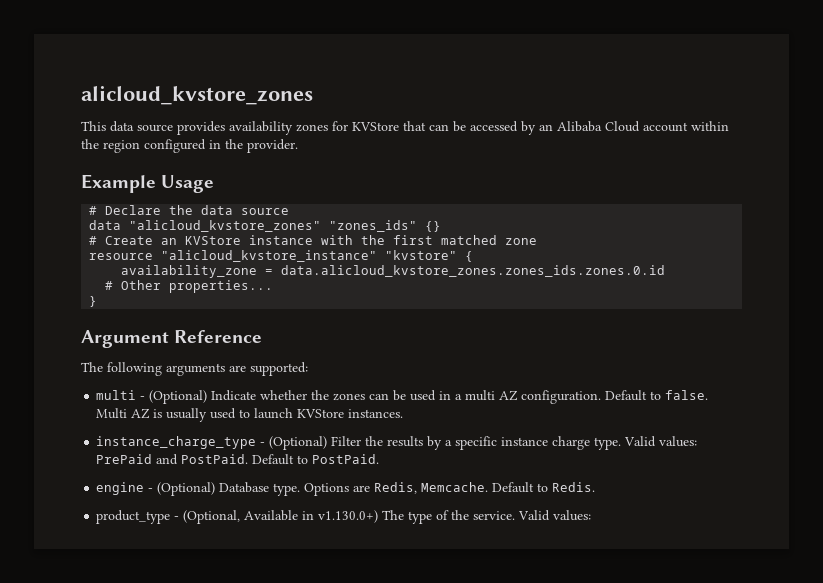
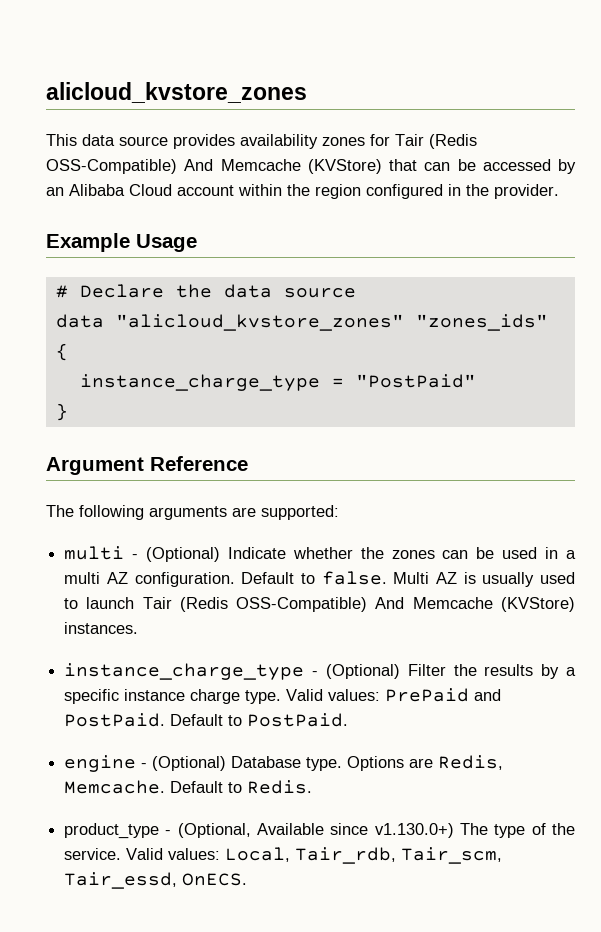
- This data source provides availability zones for KVStore that can be accessed by an Alibaba Cloud account within the region configured in the provider.
+ This data source provides availability zones for Tair (Redis OSS-Compatible) And Memcache (KVStore) that can be accessed by an Alibaba Cloud account within the region configured in the provider.
- data "alicloud_kvstore_zones" "zones_ids" {}
- # Create an KVStore instance with the first matched zone
- resource "alicloud_kvstore_instance" "kvstore" {
- availability_zone = data.alicloud_kvstore_zones.zones_ids.zones.0.id
- # Other properties...
+ data "alicloud_kvstore_zones" "zones_ids" {
+ instance_charge_type = "PostPaid"
- Multi AZ is usually used to launch KVStore instances.
+ Multi AZ is usually used to launch Tair (Redis OSS-Compatible) And Memcache (KVStore) instances.
- product_type - (Optional, Available in v1.130.0+) The type of the service. Valid values:
+ product_type - (Optional, Available since v1.130.0+) The type of the service. Valid values: Local, Tair_rdb, Tair_scm, Tair_essd, OnECS.

